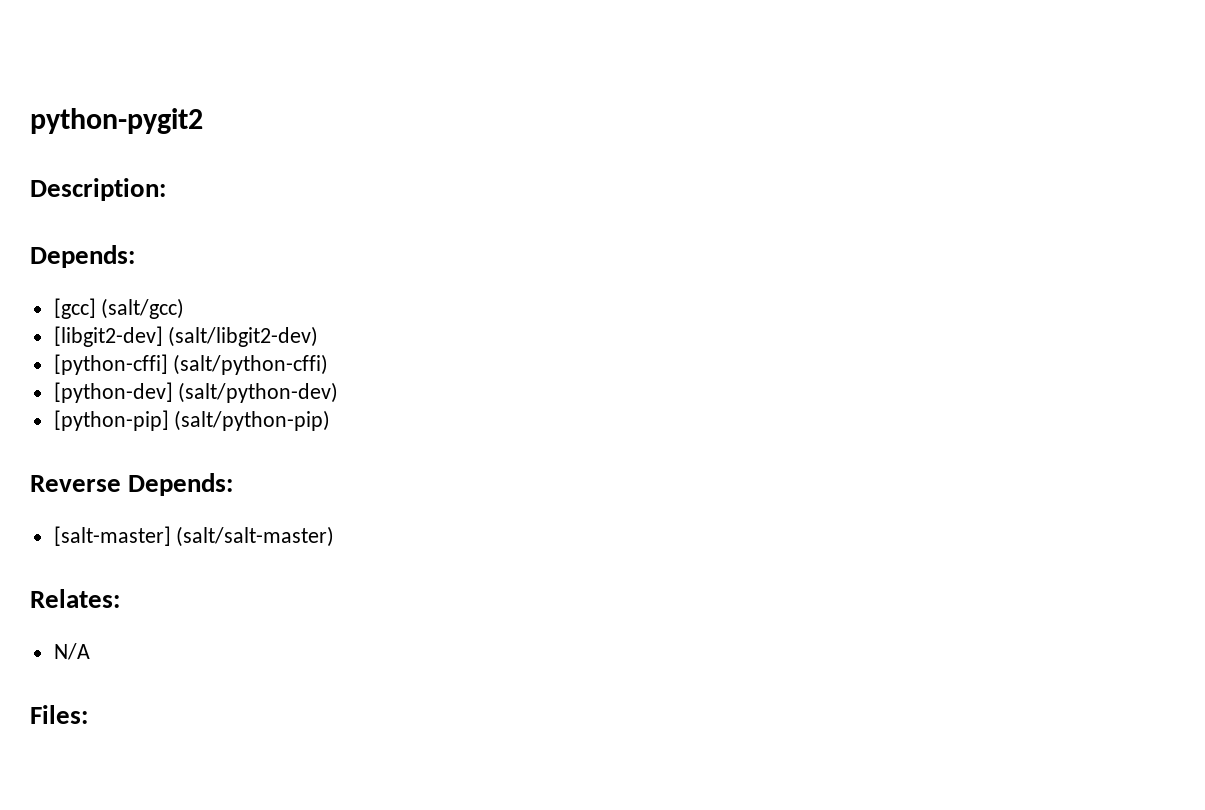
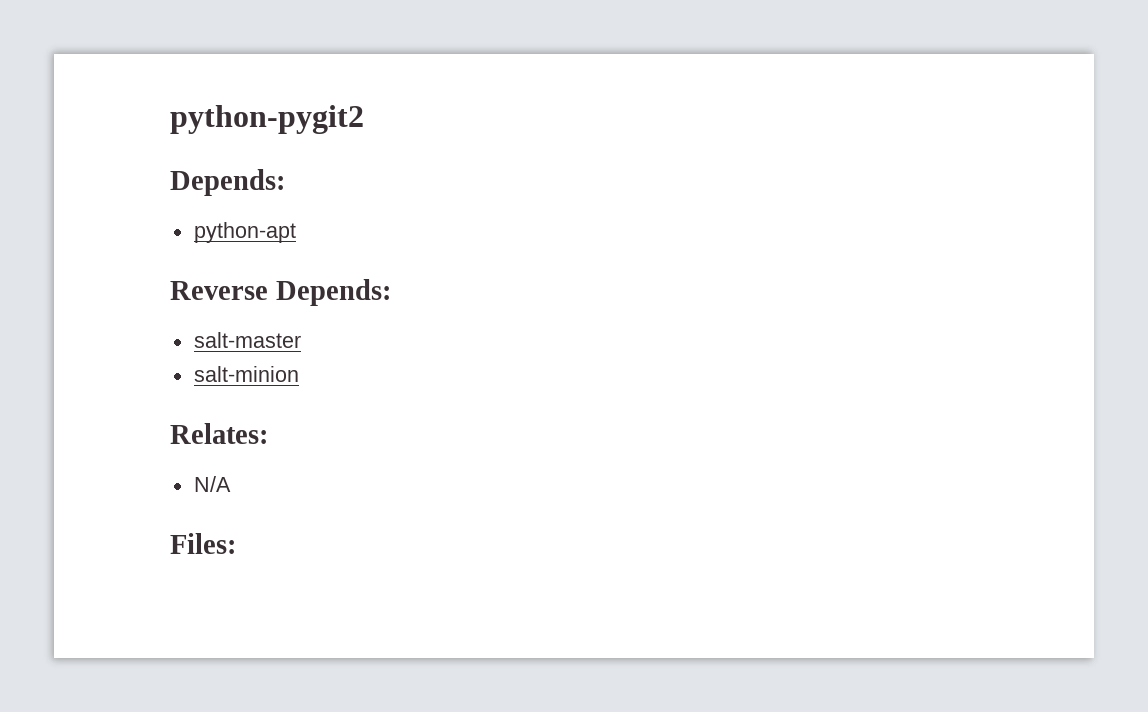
  python-pygit2
- Description:
  Depends:
- [gcc] (salt/gcc)
- [libgit2-dev] (salt/libgit2-dev)
- [python-cffi] (salt/python-cffi)
- [python-dev] (salt/python-dev)
- [python-pip] (salt/python-pip)
+ python-apt
- [salt-master] (salt/salt-master)
+ salt-master
+ salt-minion

